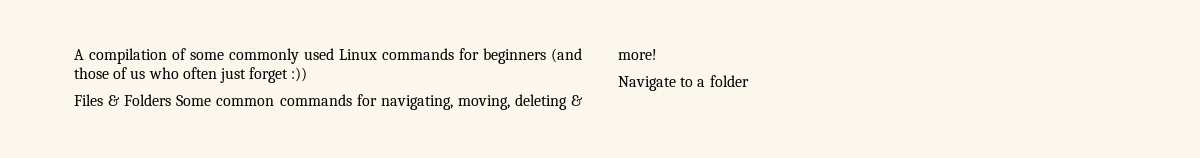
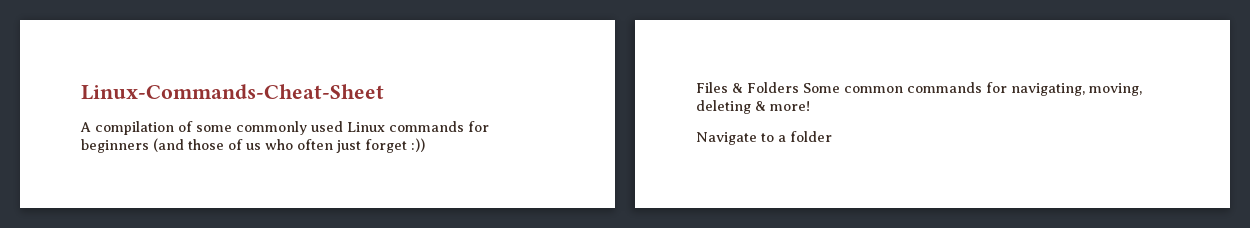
+ Linux-Commands-Cheat-Sheet

